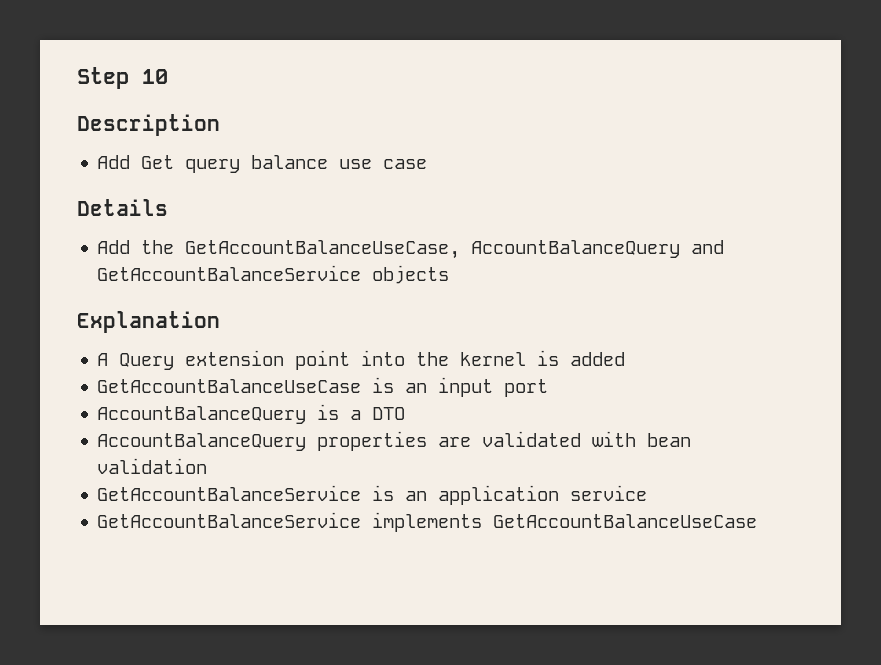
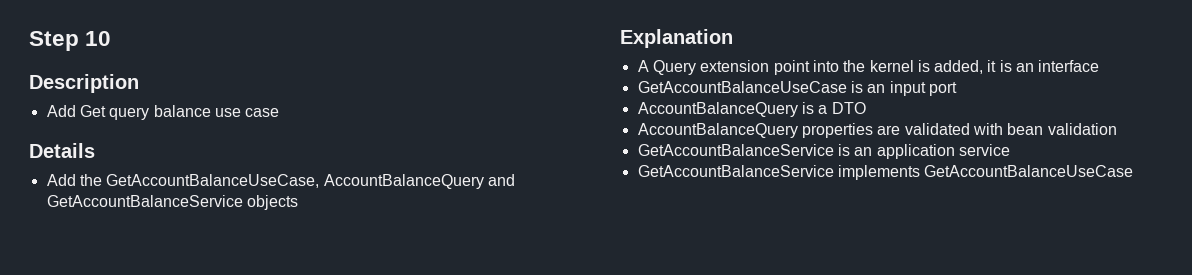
- A Query extension point into the kernel is added
+ A Query extension point into the kernel is added, it is an interface

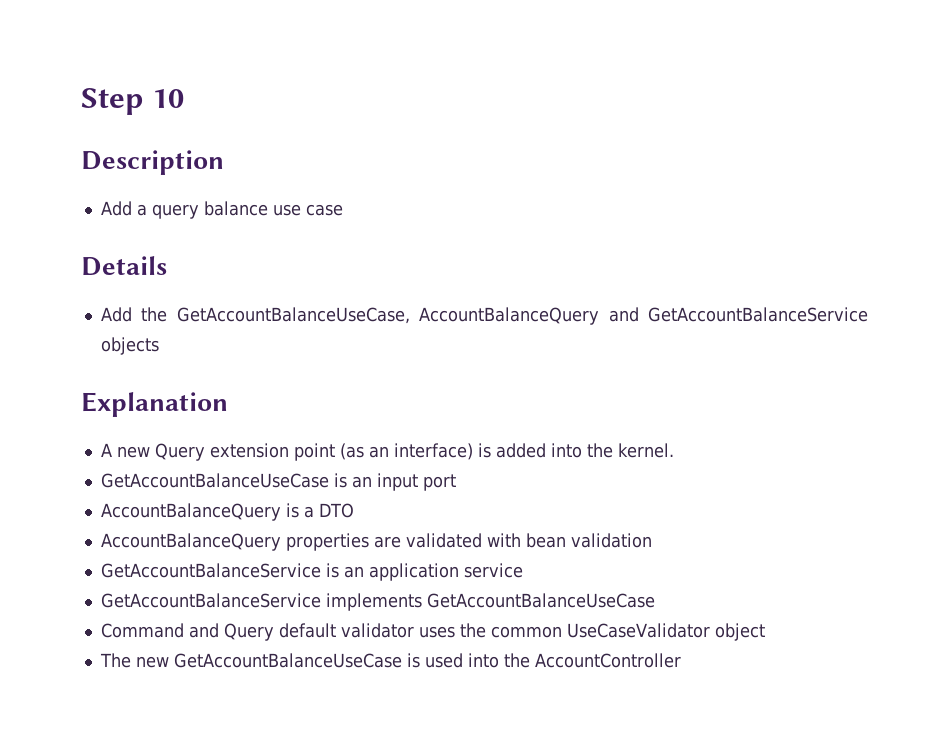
- Add Get query balance use case
+ Add a query balance use case
- A Query extension point into the kernel is added, it is an interface
+ A new Query extension point (as an interface) is added into the kernel.
+ Command and Query default validator uses the common UseCaseValidator object
+ The new GetAccountBalanceUseCase is used into the AccountController

